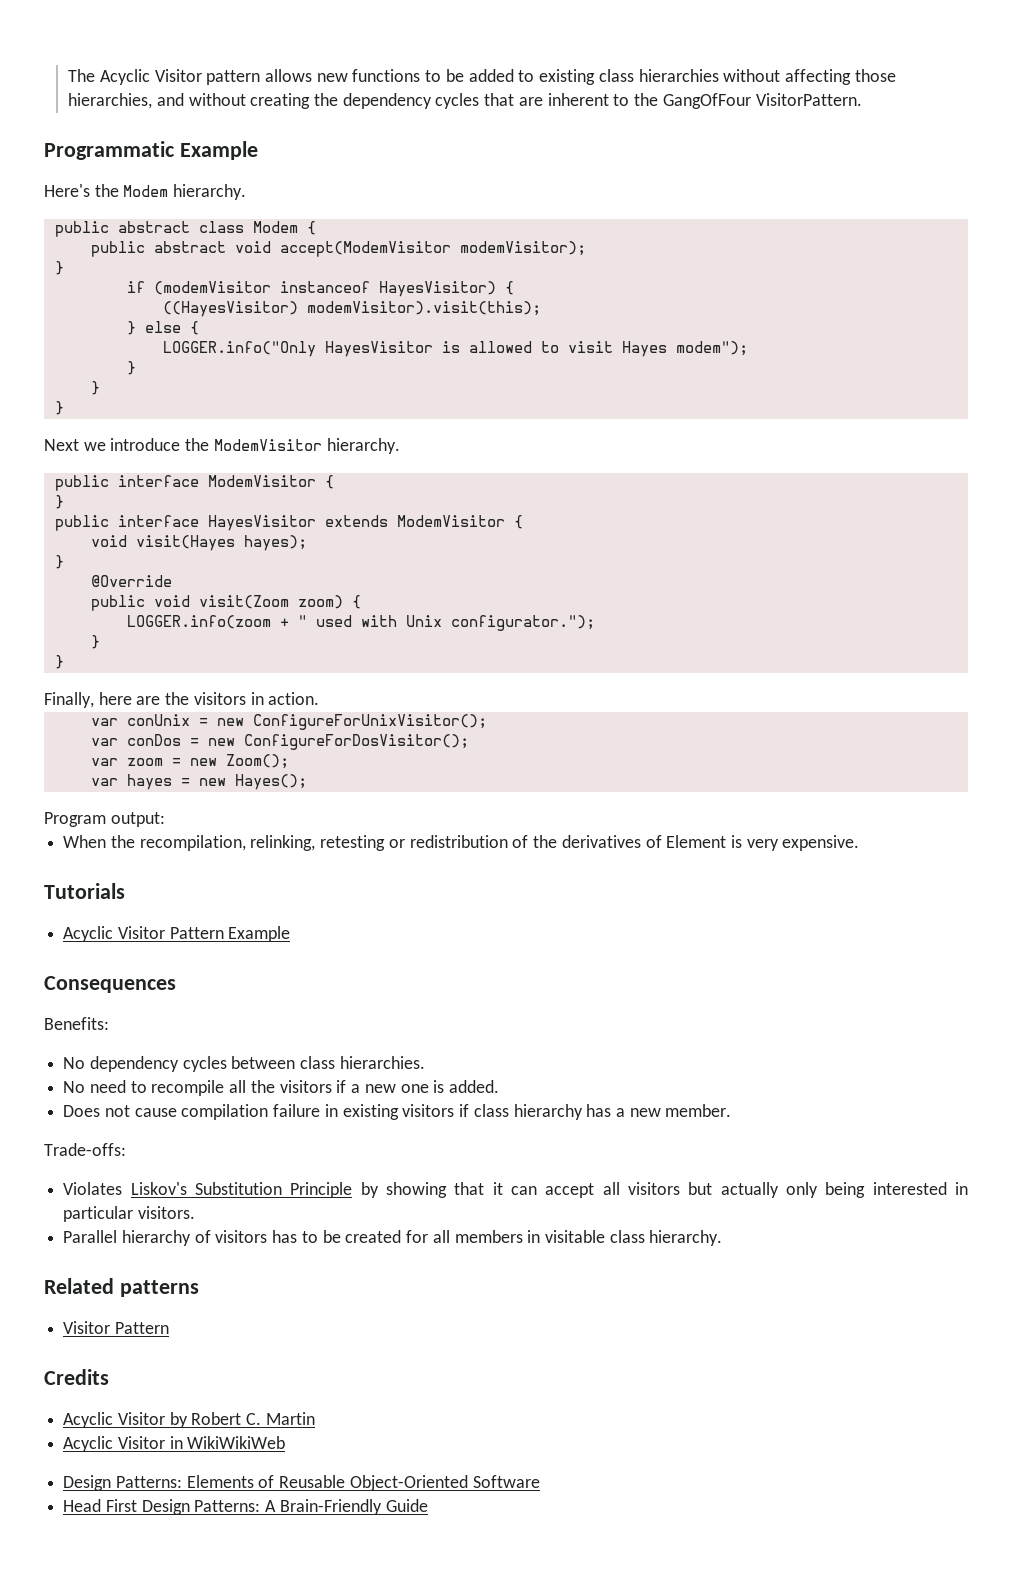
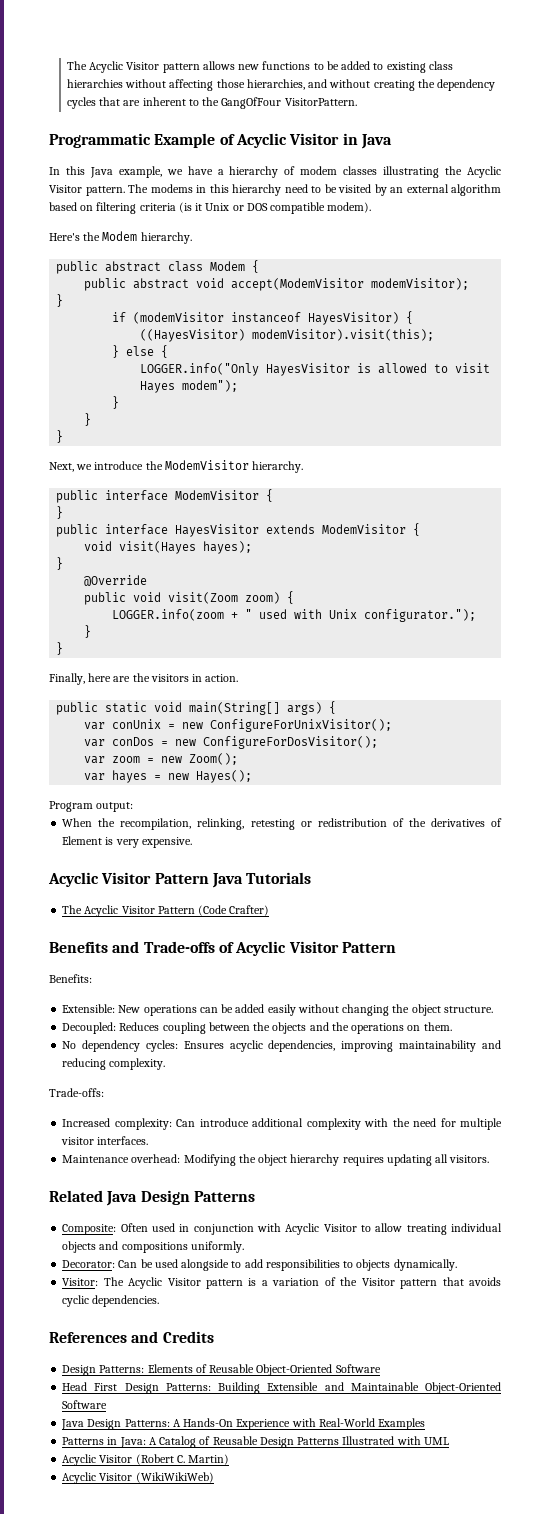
- Programmatic Example
+ Programmatic Example of Acyclic Visitor in Java
+ In this Java example, we have a hierarchy of modem classes illustrating the Acyclic Visitor pattern. The modems in this hierarchy need to be visited by an external algorithm based on filtering criteria (is it Unix or DOS compatible modem).
- Next we introduce the ModemVisitor hierarchy.
+ Next, we introduce the ModemVisitor hierarchy.
+ public static void main(String[] args) {
- Tutorials
- Acyclic Visitor Pattern Example
- Consequences
+ Acyclic Visitor Pattern Java Tutorials
+ The Acyclic Visitor Pattern (Code Crafter)
+ Benefits and Trade-offs of Acyclic Visitor Pattern
  Benefits:
- No dependency cycles between class hierarchies.
- No need to recompile all the visitors if a new one is added.
- Does not cause compilation failure in existing visitors if class hierarchy has a new member.
+ Extensible: New operations can be added easily without changing the object structure.
+ Decoupled: Reduces coupling between the objects and the operations on them.
+ No dependency cycles: Ensures acyclic dependencies, improving maintainability and reducing complexity.
  Trade-offs:
- Violates Liskov's Substitution Principle by showing that it can accept all visitors but actually only being interested in particular visitors.
- Parallel hierarchy of visitors has to be created for all members in visitable class hierarchy.
- Related patterns
- Visitor Pattern
- Credits
- Acyclic Visitor by Robert C. Martin
- Acyclic Visitor in WikiWikiWeb
+ Increased complexity: Can introduce additional complexity with the need for multiple visitor interfaces.
+ Maintenance overhead: Modifying the object hierarchy requires updating all visitors.
+ Related Java Design Patterns
+ Composite: Often used in conjunction with Acyclic Visitor to allow treating individual objects and compositions uniformly.
+ Decorator: Can be used alongside to add responsibilities to objects dynamically.
+ Visitor: The Acyclic Visitor pattern is a variation of the Visitor pattern that avoids cyclic dependencies.
+ References and Credits
- Head First Design Patterns: A Brain-Friendly Guide
+ Head First Design Patterns: Building Extensible and Maintainable Object-Oriented Software
+ Java Design Patterns: A Hands-On Experience with Real-World Examples
+ Patterns in Java: A Catalog of Reusable Design Patterns Illustrated with UML
+ Acyclic Visitor (Robert C. Martin)
+ Acyclic Visitor (WikiWikiWeb)

